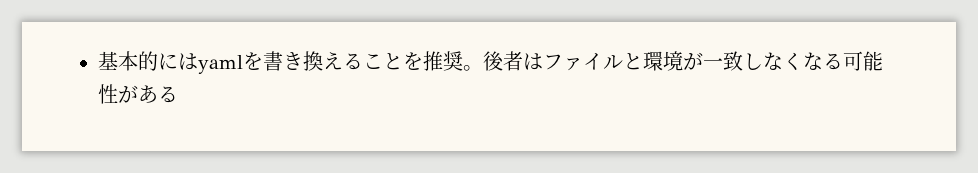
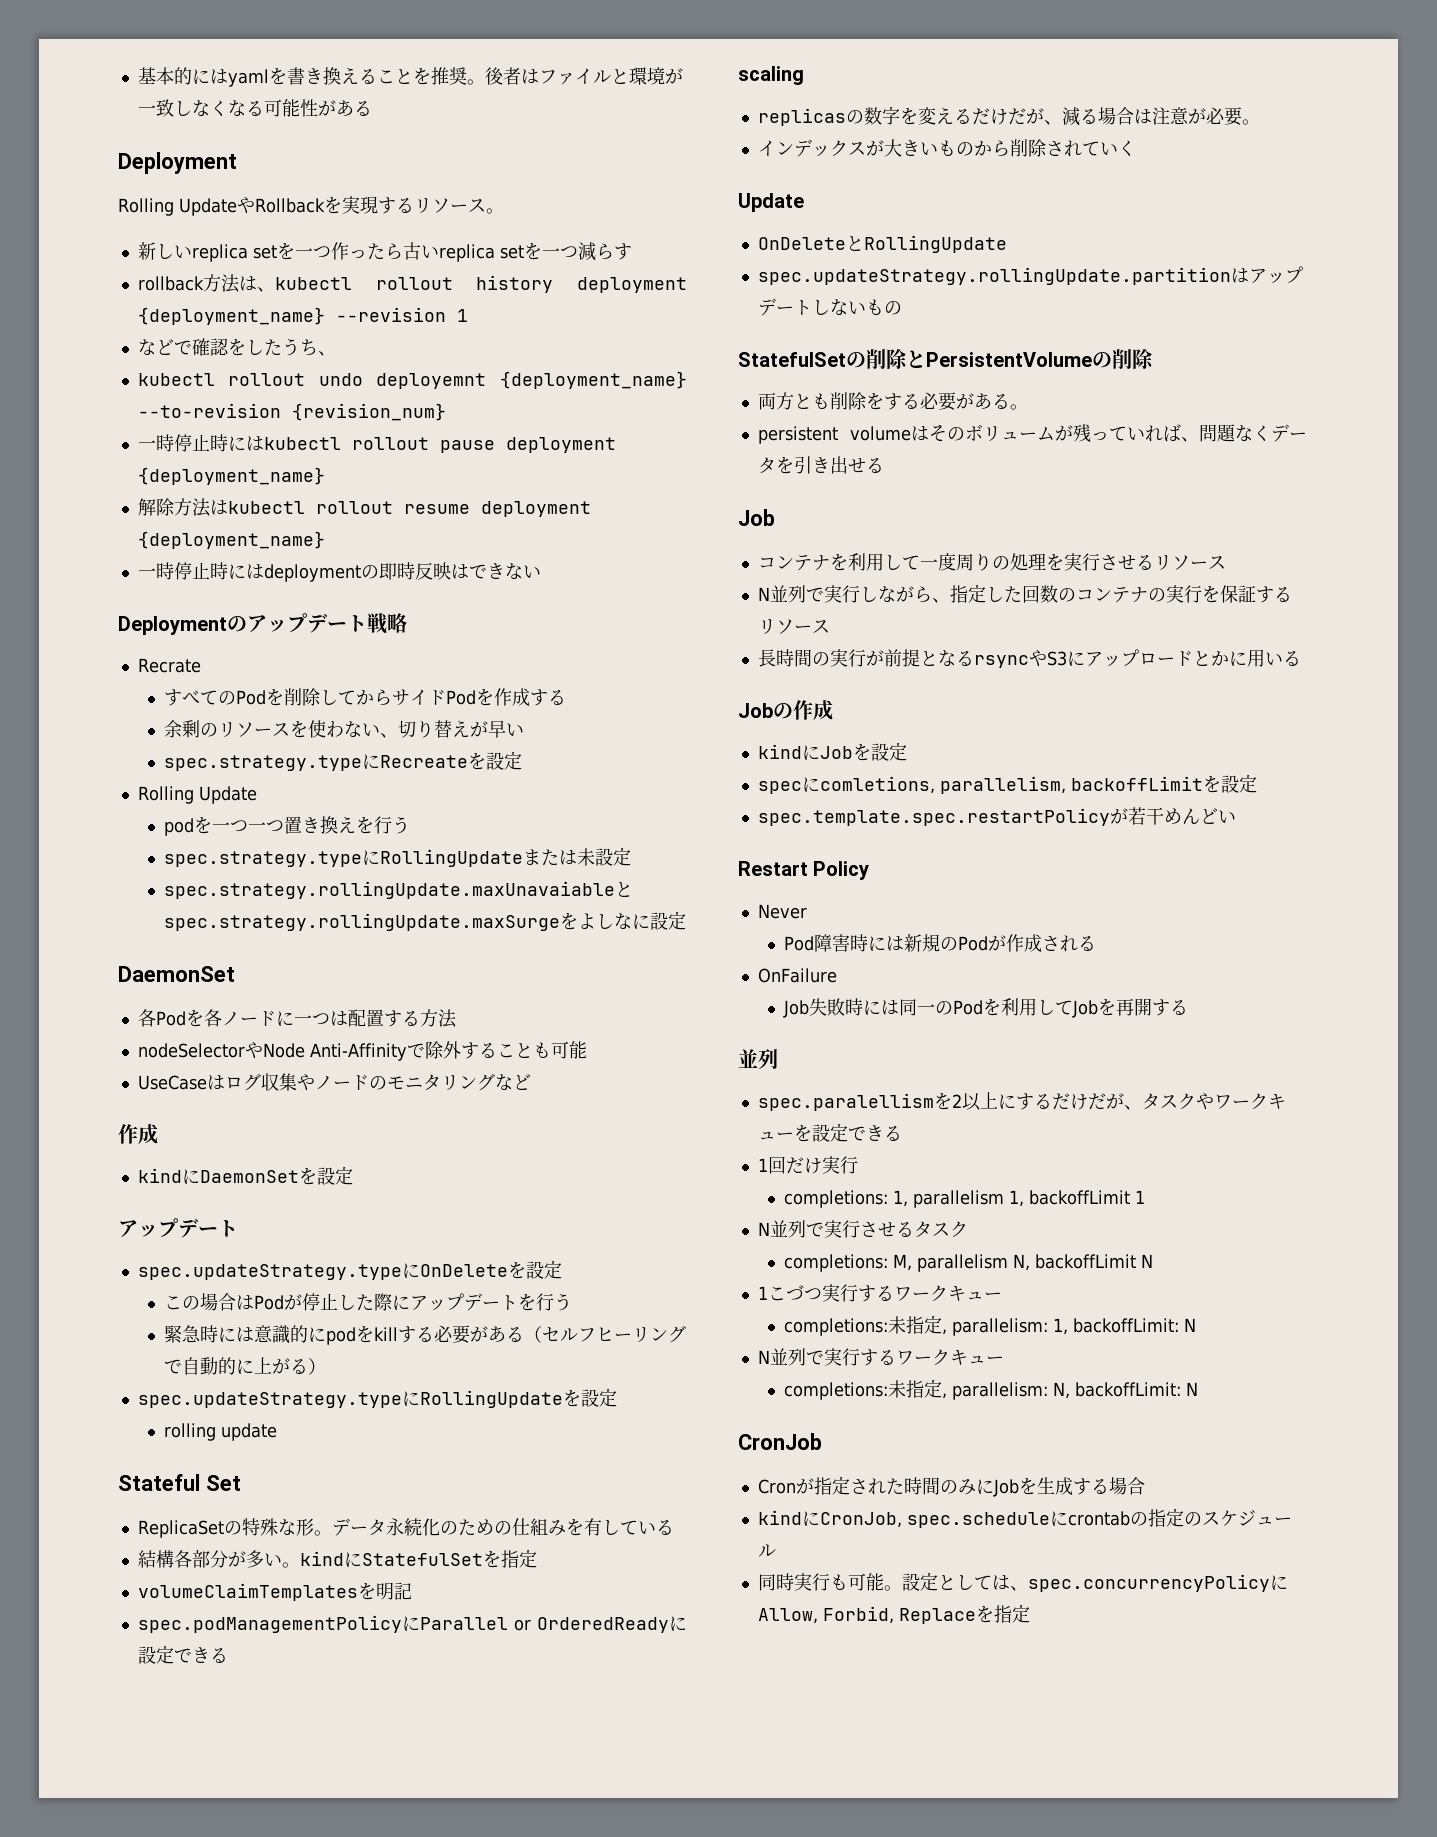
  後者はファイルと環境が一致しなくなる可能性がある
+ Deployment
+ Rolling UpdateやRollbackを実現するリソース。
+ 新しいreplica setを一つ作ったら古いreplica setを一つ減らす
+ rollback方法は、kubectl rollout history deployment {deployment_name} --revision 1
+ などで確認をしたうち、
+ kubectl rollout undo deployemnt {deployment_name} --to-revision {revision_num}
+ 一時停止時にはkubectl rollout pause deployment {deployment_name}
+ 解除方法はkubectl rollout resume deployment {deployment_name}
+ 一時停止時にはdeploymentの即時反映はできない
+ Deploymentのアップデート戦略
+ Recrate
+ すべてのPodを削除してからサイドPodを作成する
+ 余剰のリソースを使わない、切り替えが早い
+ spec.strategy.typeにRecreateを設定
+ Rolling Update
+ podを一つ一つ置き換えを行う
+ spec.strategy.typeにRollingUpdateまたは未設定
+ spec.strategy.rollingUpdate.maxUnavaiableとspec.strategy.rollingUpdate.maxSurgeをよしなに設定
+ DaemonSet
+ 各Podを各ノードに一つは配置する方法
+ nodeSelectorやNode Anti-Affinityで除外することも可能
+ UseCaseはログ収集やノードのモニタリングなど
+ 作成
+ kindにDaemonSetを設定
+ アップデート
+ spec.updateStrategy.typeにOnDeleteを設定
+ この場合はPodが停止した際にアップデートを行う
+ 緊急時には意識的にpodをkillする必要がある（セルフヒーリングで自動的に上がる）
+ spec.updateStrategy.typeにRollingUpdateを設定
+ rolling update
+ Stateful Set
+ ReplicaSetの特殊な形。データ永続化のための仕組みを有している
+ 結構各部分が多い。kindにStatefulSetを指定
+ volumeClaimTemplatesを明記
+ spec.podManagementPolicyにParallel or OrderedReadyに設定できる
+ scaling
+ replicasの数字を変えるだけだが、減る場合は注意が必要。
+ インデックスが大きいものから削除されていく
+ Update
+ OnDeleteとRollingUpdate
+ spec.updateStrategy.rollingUpdate.partitionはアップデートしないもの
+ StatefulSetの削除とPersistentVolumeの削除
+ 両方とも削除をする必要がある。
+ persistent volumeはそのボリュームが残っていれば、問題なくデータを引き出せる
+ Job
+ コンテナを利用して一度周りの処理を実行させるリソース
+ N並列で実行しながら、指定した回数のコンテナの実行を保証するリソース
+ 長時間の実行が前提となるrsyncやS3にアップロードとかに用いる
+ Jobの作成
+ kindにJobを設定
+ specにcomletions, parallelism, backoffLimitを設定
+ spec.template.spec.restartPolicyが若干めんどい
+ Restart Policy
+ Never
+ Pod障害時には新規のPodが作成される
+ OnFailure
+ Job失敗時には同一のPodを利用してJobを再開する
+ 並列
+ spec.paralellismを2以上にするだけだが、タスクやワークキューを設定できる
+ 1回だけ実行
+ completions: 1, parallelism 1, backoffLimit 1
+ N並列で実行させるタスク
+ completions: M, parallelism N, backoffLimit N
+ 1こづつ実行するワークキュー
+ completions:未指定, parallelism: 1, backoffLimit: N
+ N並列で実行するワークキュー
+ completions:未指定, parallelism: N, backoffLimit: N
+ CronJob
+ Cronが指定された時間のみにJobを生成する場合
+ kindにCronJob, spec.scheduleにcrontabの指定のスケジュール
+ 同時実行も可能。設定としては、spec.concurrencyPolicyにAllow, Forbid, Replaceを指定

